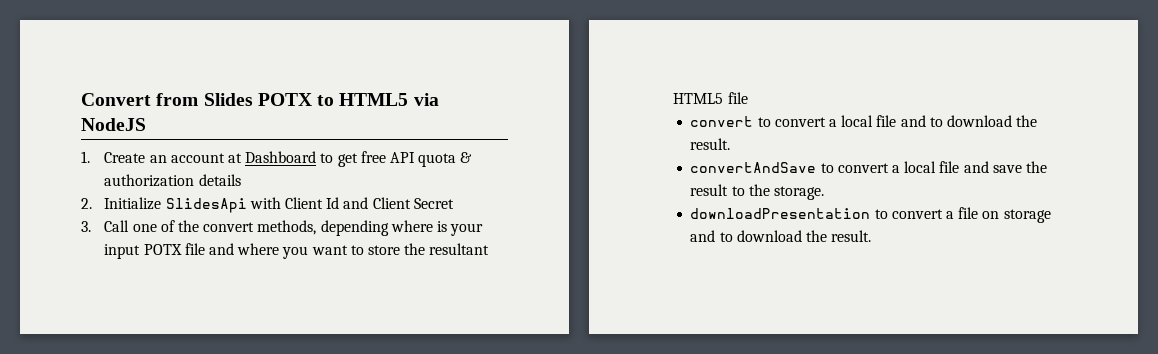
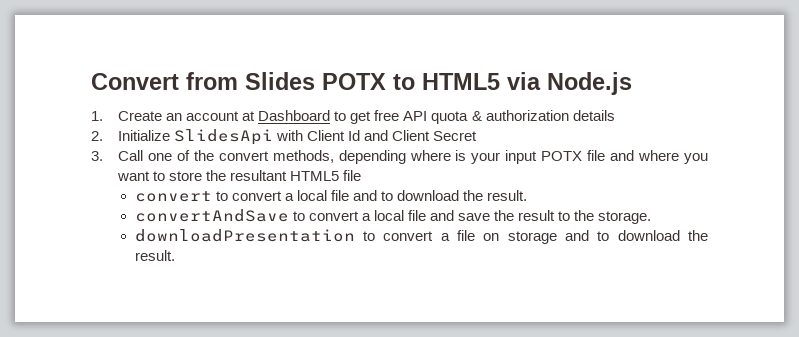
- Convert from Slides POTX to HTML5 via NodeJS
+ Convert from Slides POTX to HTML5 via Node.js

